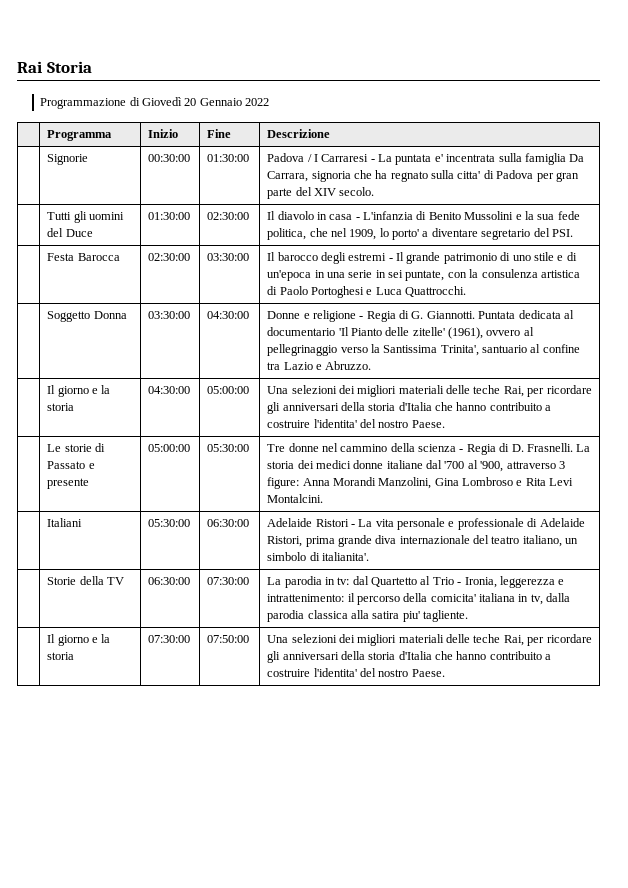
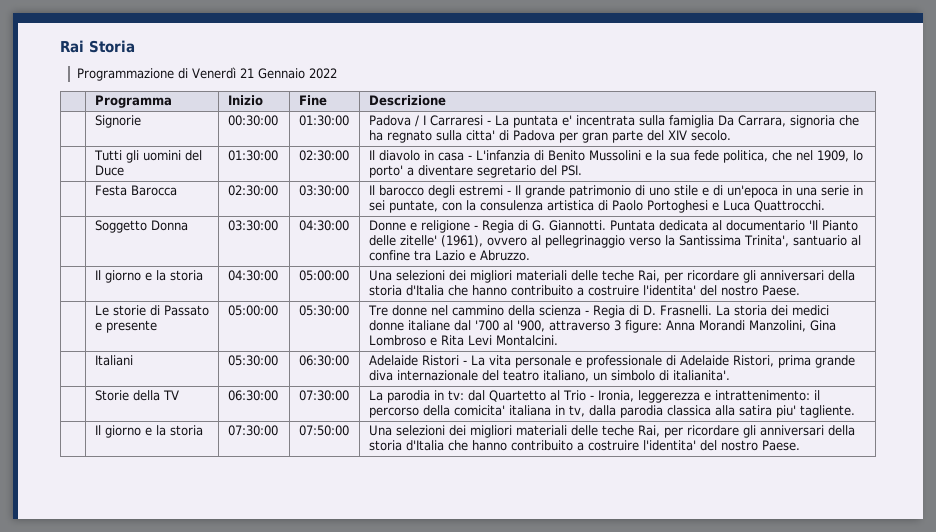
- Programmazione di Giovedì 20 Gennaio 2022
+ Programmazione di Venerdì 21 Gennaio 2022

